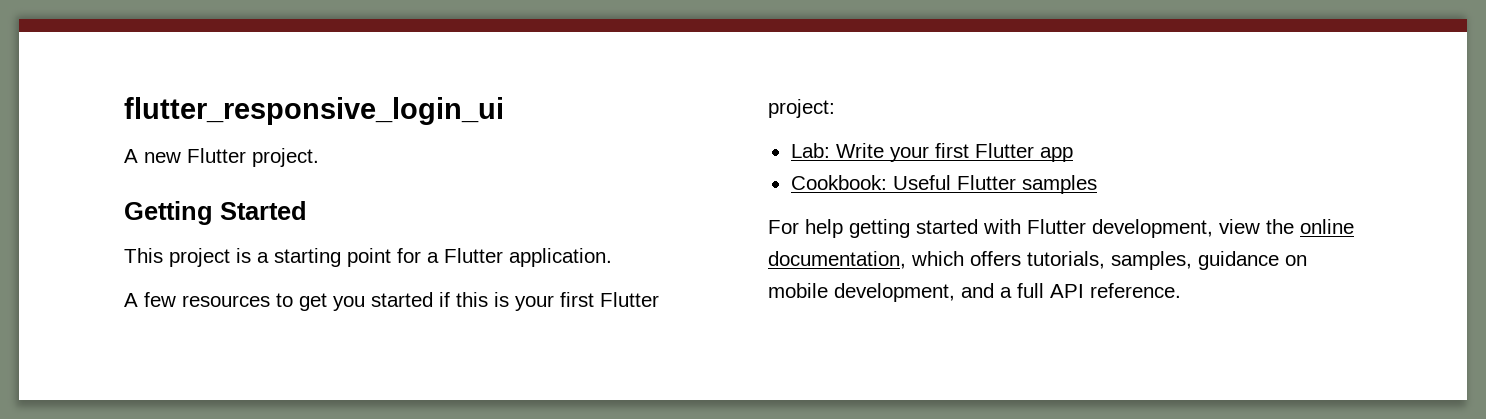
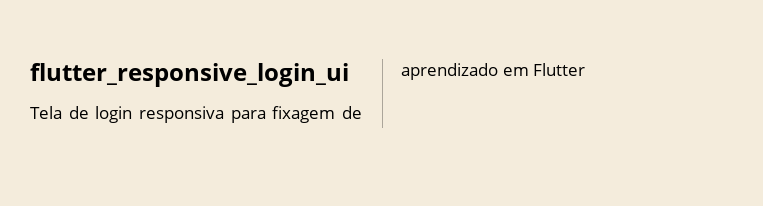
- A new Flutter project.
- Getting Started
- This project is a starting point for a Flutter application.
- A few resources to get you started if this is your first Flutter project:
- Lab: Write your first Flutter app
- Cookbook: Useful Flutter samples
- For help getting started with Flutter development, view the online documentation, which offers tutorials, samples, guidance on mobile development, and a full API reference.
+ Tela de login responsiva para fixagem de aprendizado em Flutter

